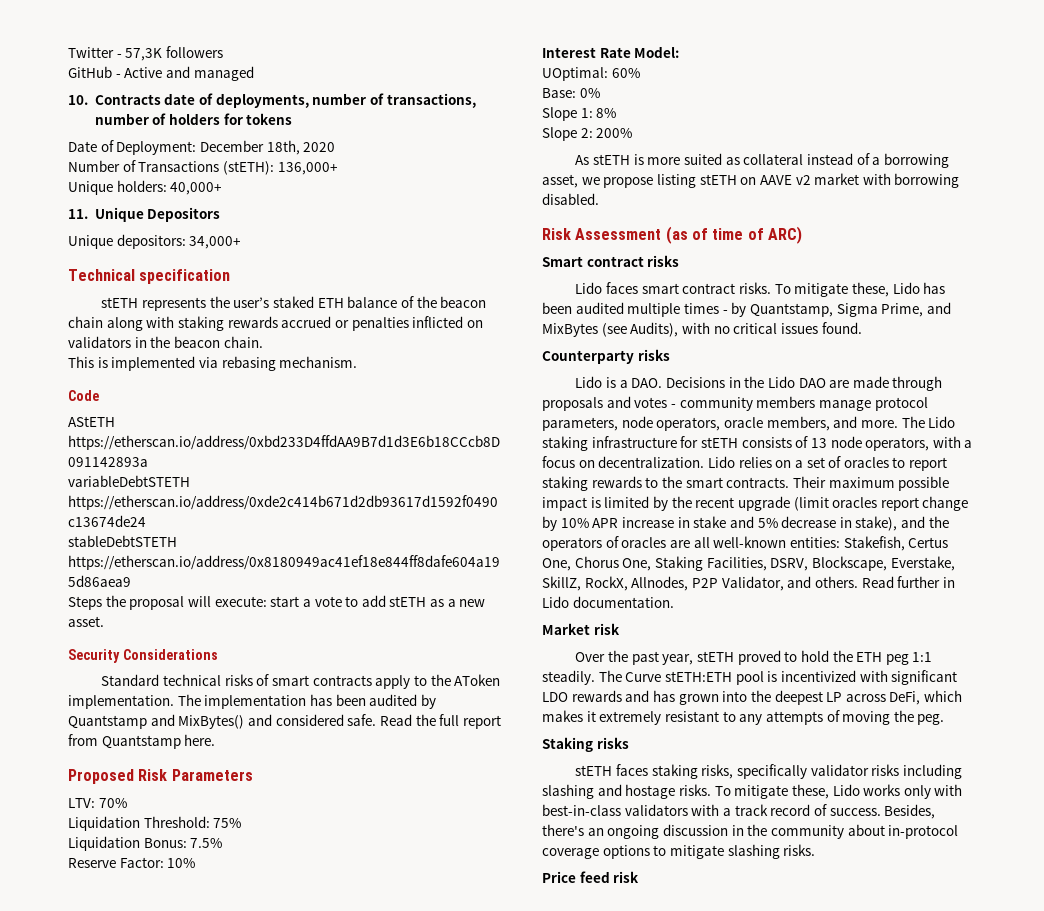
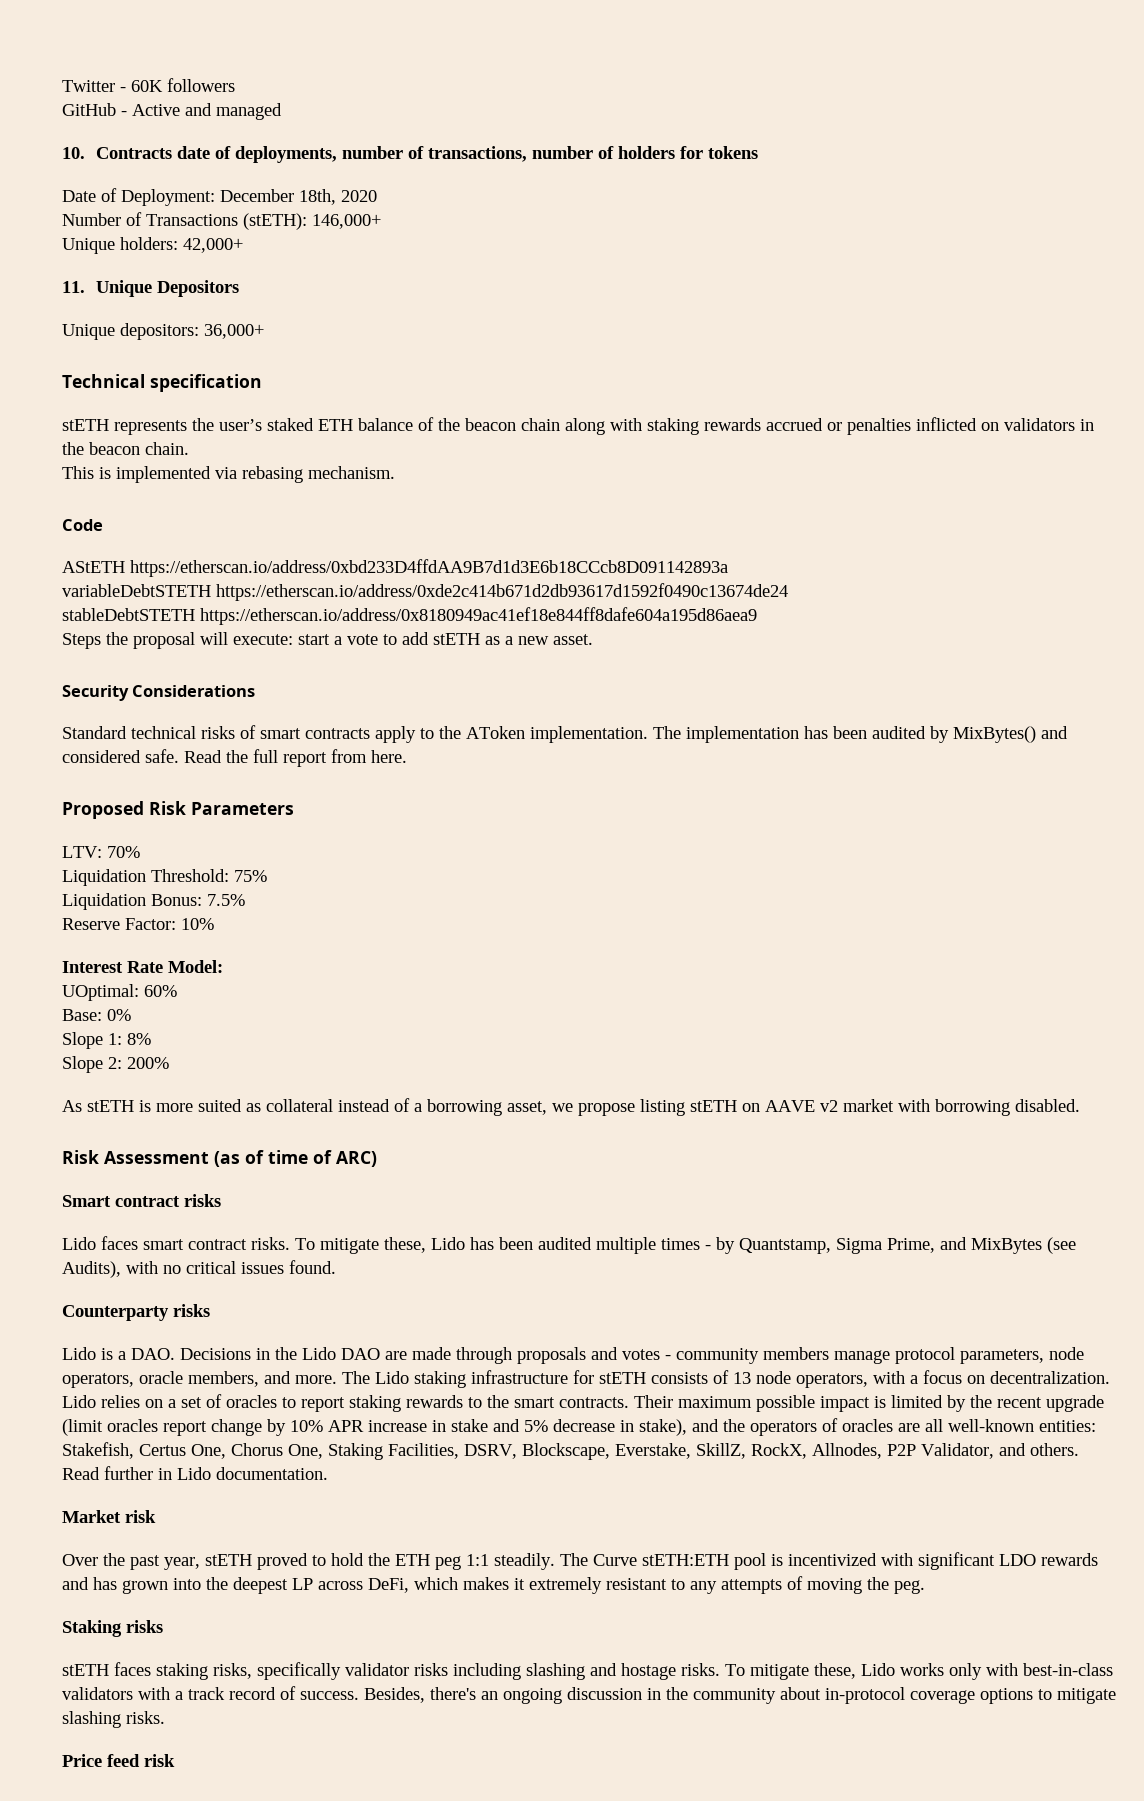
- Twitter - 57,3K followers
+ Twitter - 60K followers
- Number of Transactions (stETH): 136,000+
+ Number of Transactions (stETH): 146,000+
- Unique holders: 40,000+
+ Unique holders: 42,000+
- Unique depositors: 34,000+
+ Unique depositors: 36,000+
- The implementation has been audited by Quantstamp and MixBytes() and considered safe.
+ The implementation has been audited by MixBytes() and considered safe.
- Read the full report from Quantstamp here.
+ Read the full report from here.

